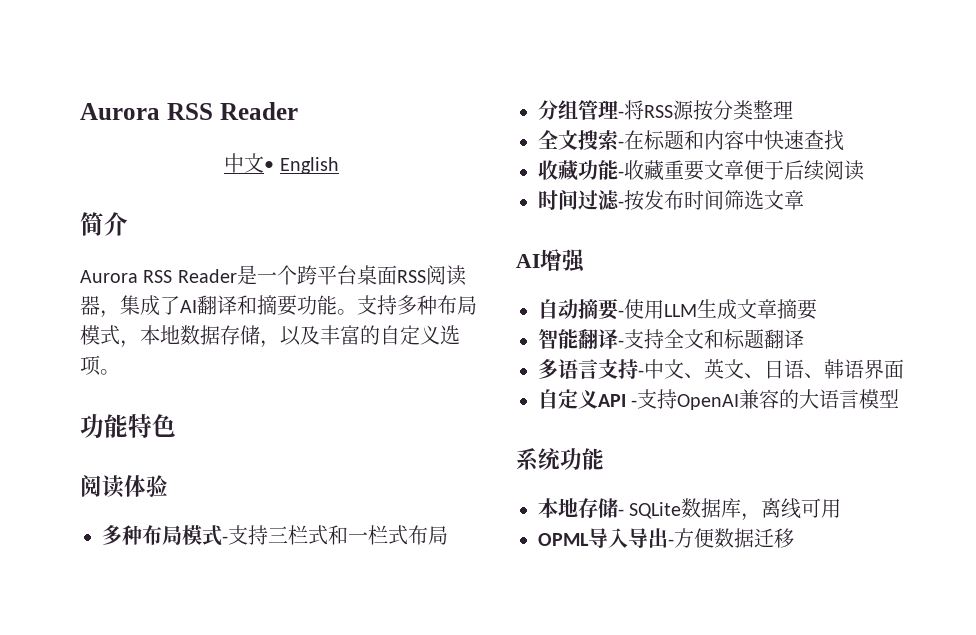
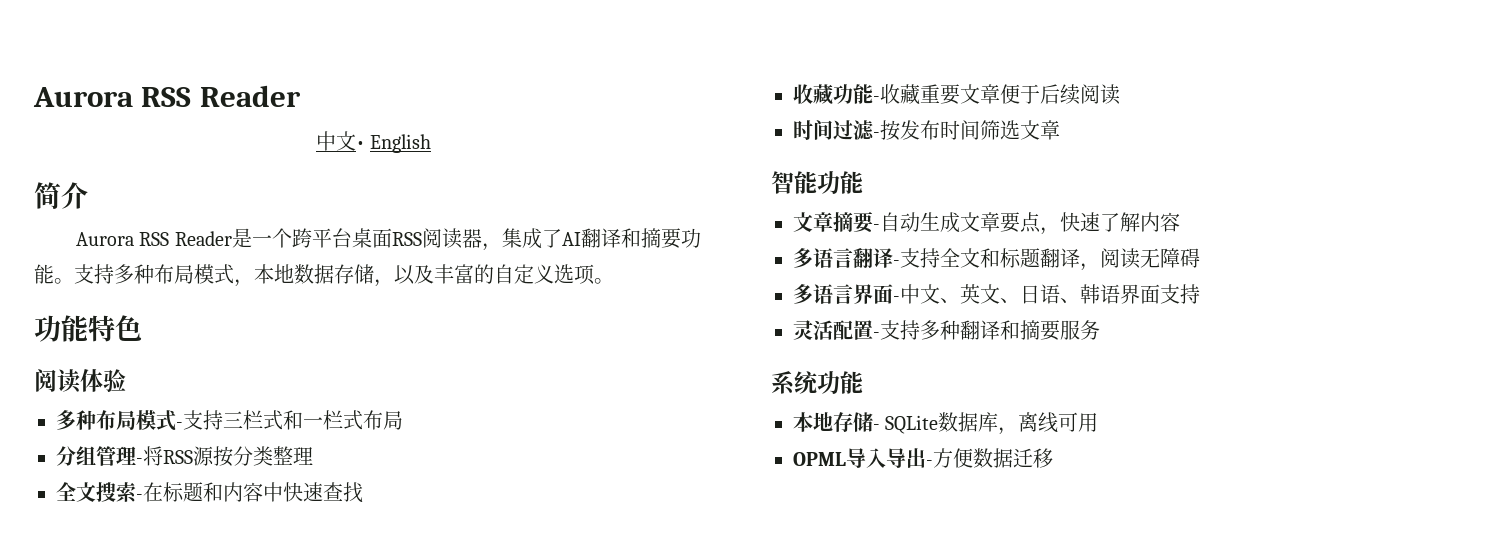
- AI增强
- 自动摘要-使用LLM生成文章摘要
- 智能翻译-支持全文和标题翻译
- 多语言支持-中文、英文、日语、韩语界面
- 自定义API -支持OpenAI兼容的大语言模型
+ 智能功能
+ 文章摘要-自动生成文章要点，快速了解内容
+ 多语言翻译-支持全文和标题翻译，阅读无障碍
+ 多语言界面-中文、英文、日语、韩语界面支持
+ 灵活配置-支持多种翻译和摘要服务

